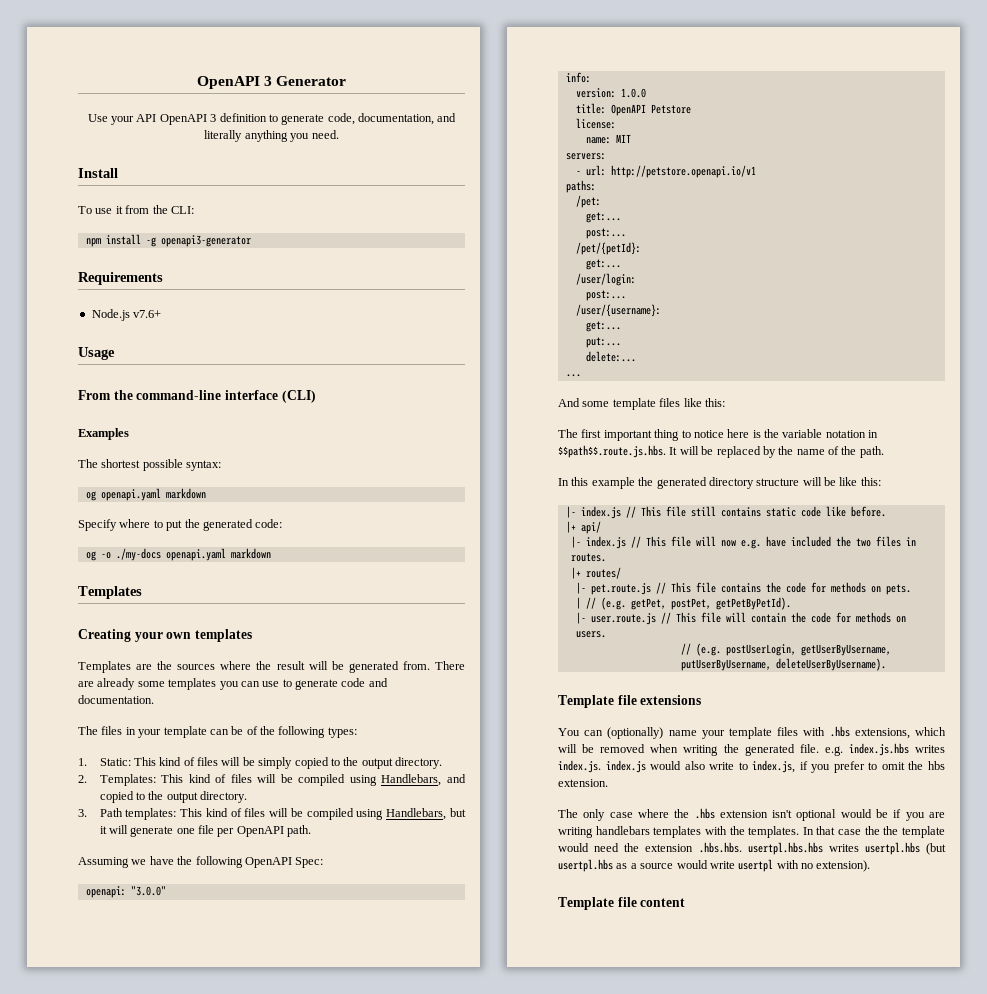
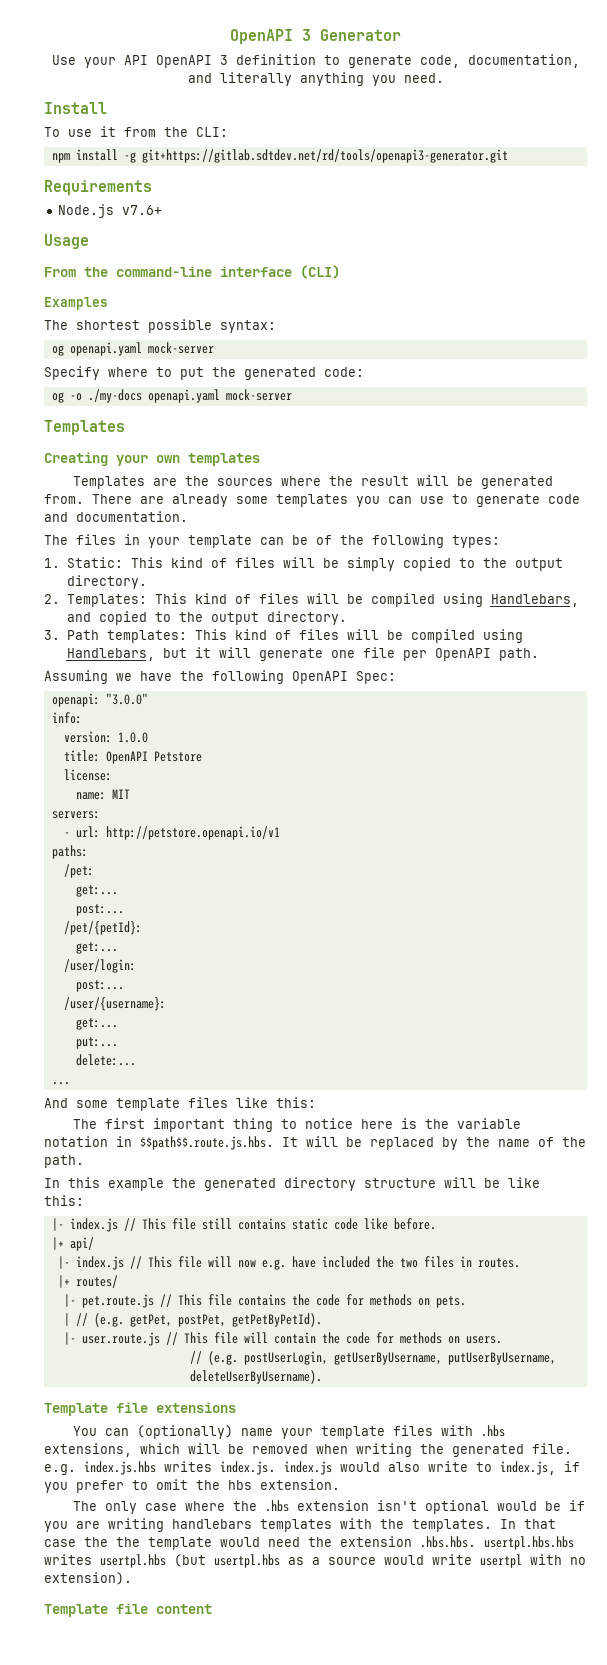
- npm install -g openapi3-generator
+ npm install -g git+https://gitlab.sdtdev.net/rd/tools/openapi3-generator.git
- og openapi.yaml markdown
+ og openapi.yaml mock-server
- og -o ./my-docs openapi.yaml markdown
+ og -o ./my-docs openapi.yaml mock-server

